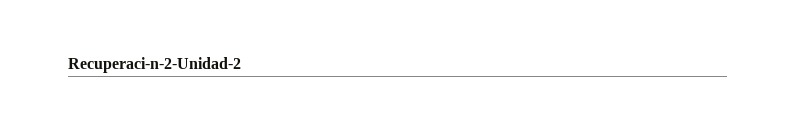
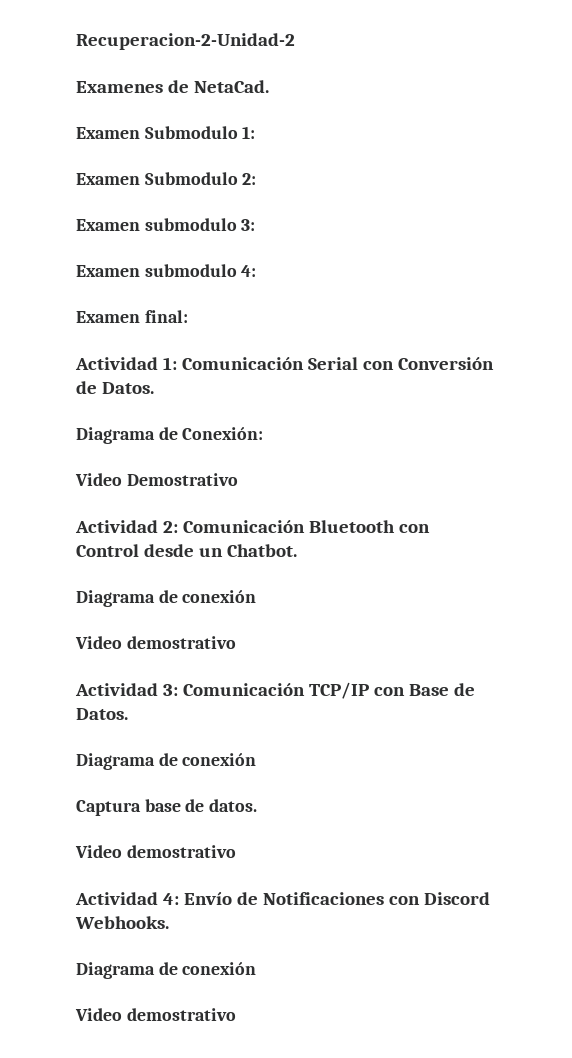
- Recuperaci-n-2-Unidad-2
+ Recuperacion-2-Unidad-2
+ Examenes de NetaCad.
+ Examen Submodulo 1:
+ Examen Submodulo 2:
+ Examen submodulo 3:
+ Examen submodulo 4:
+ Examen final:
+ Actividad 1: Comunicación Serial con Conversión de Datos.
+ Diagrama de Conexión:
+ Video Demostrativo
+ Actividad 2: Comunicación Bluetooth con Control desde un Chatbot.
+ Diagrama de conexión
+ Video demostrativo
+ Actividad 3: Comunicación TCP/IP con Base de Datos.
+ Diagrama de conexión
+ Captura base de datos.
+ Video demostrativo
+ Actividad 4: Envío de Notificaciones con Discord Webhooks.
+ Diagrama de conexión
+ Video demostrativo

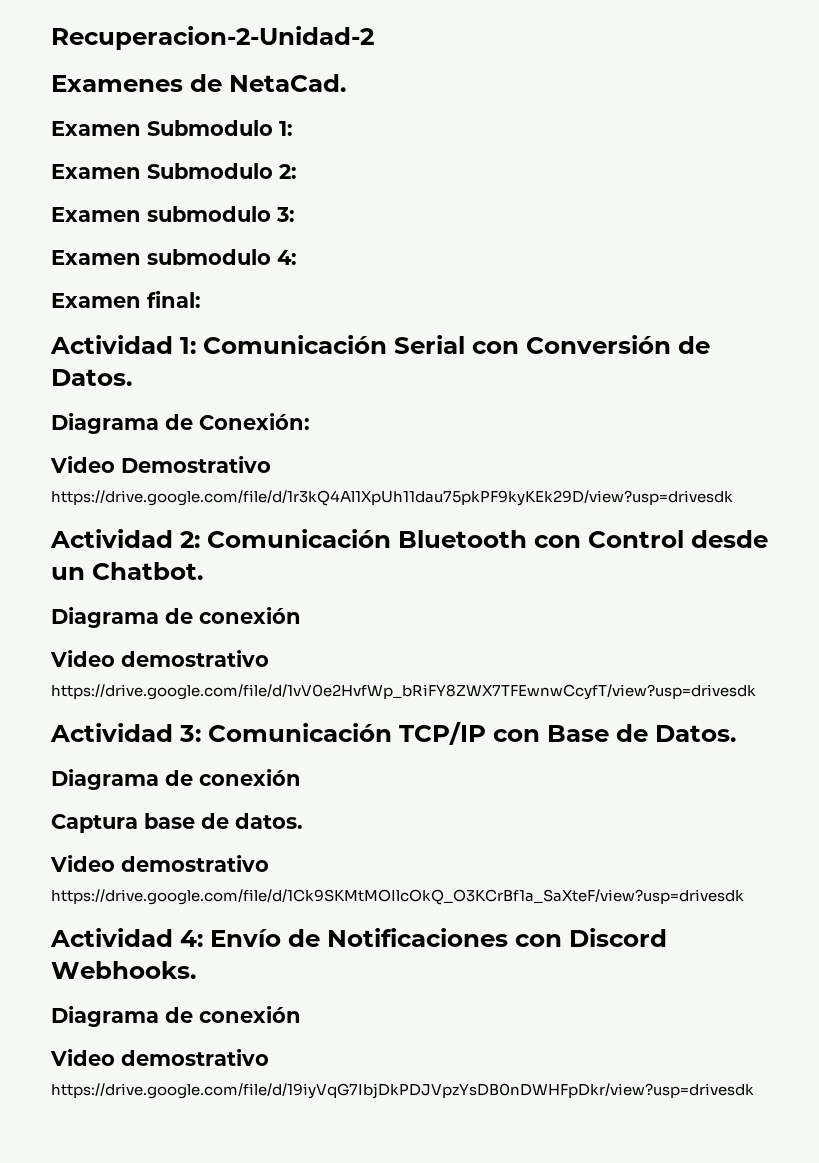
+ https://drive.google.com/file/d/1r3kQ4Al1XpUh11dau75pkPF9kyKEk29D/view?usp=drivesdk
+ https://drive.google.com/file/d/1vV0e2HvfWp_bRiFY8ZWX7TFEwnwCcyfT/view?usp=drivesdk
+ https://drive.google.com/file/d/1Ck9SKMtMOIlcOkQ_O3KCrBf1a_SaXteF/view?usp=drivesdk
+ https://drive.google.com/file/d/19iyVqG7IbjDkPDJVpzYsDB0nDWHFpDkr/view?usp=drivesdk

